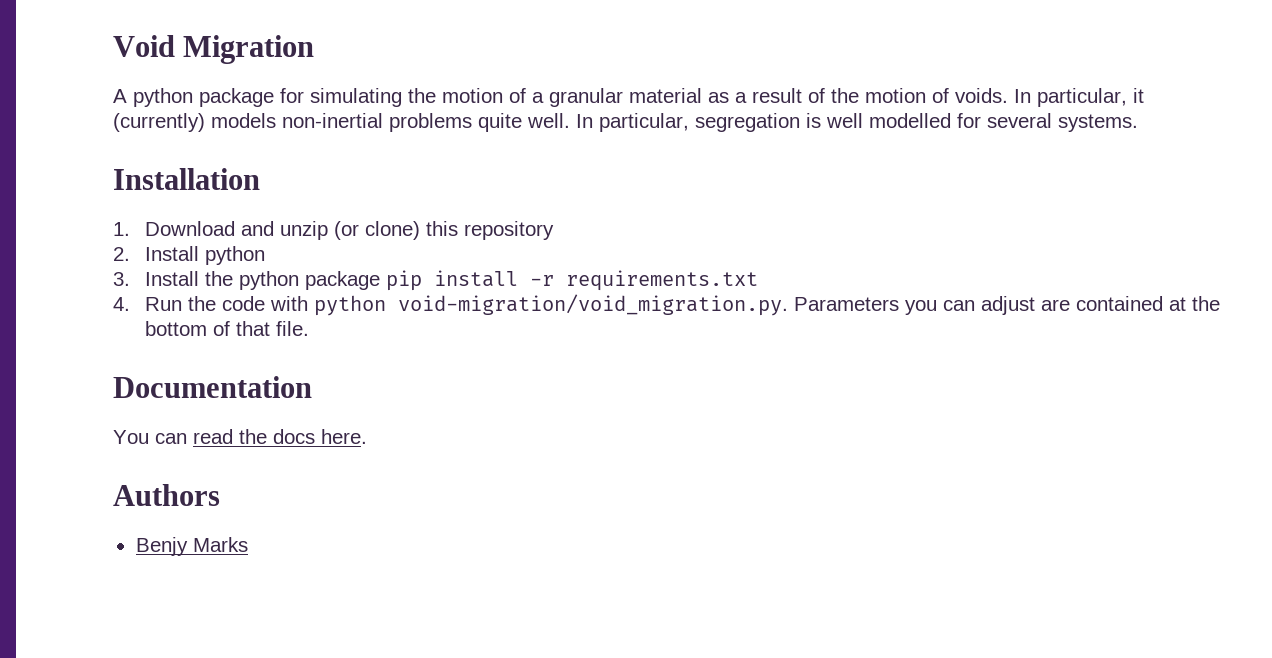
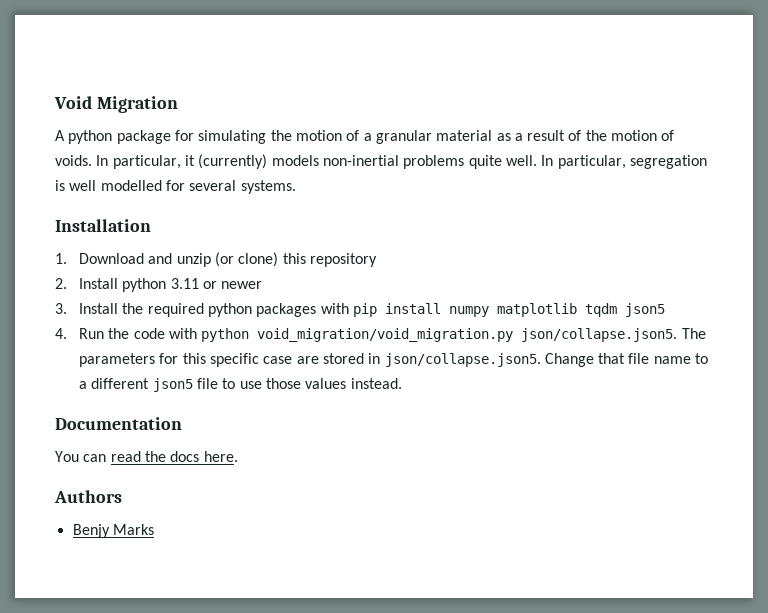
- 2. Install python
+ 2. Install python 3.11 or newer
- 3. Install the python package pip install -r requirements.txt
+ 3. Install the required python packages with pip install numpy matplotlib tqdm json5
- 4. Run the code with python void-migration/void_migration.py. Parameters you can adjust are contained at the bottom of that file.
+ 4. Run the code with python void_migration/void_migration.py json/collapse.json5. The parameters for this specific case are stored in json/collapse.json5. Change that file name to a different json5 file to use those values instead.

